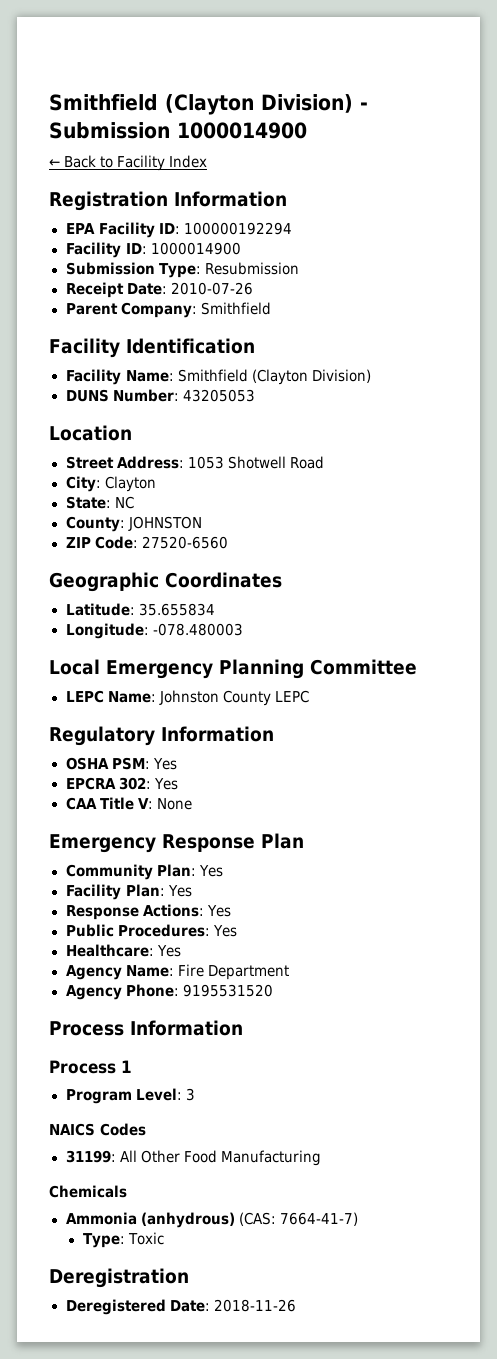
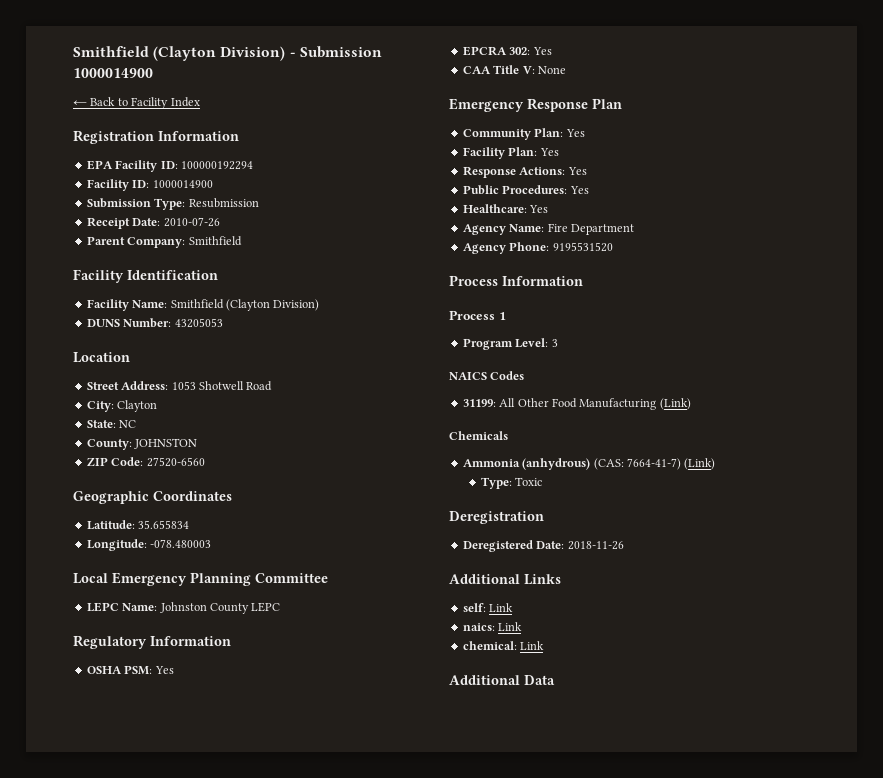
- 31199: All Other Food Manufacturing
+ 31199: All Other Food Manufacturing (Link)
- Ammonia (anhydrous) (CAS: 7664-41-7)
+ Ammonia (anhydrous) (CAS: 7664-41-7) (Link)
+ Additional Links
+ self: Link
+ naics: Link
+ chemical: Link
+ Additional Data

